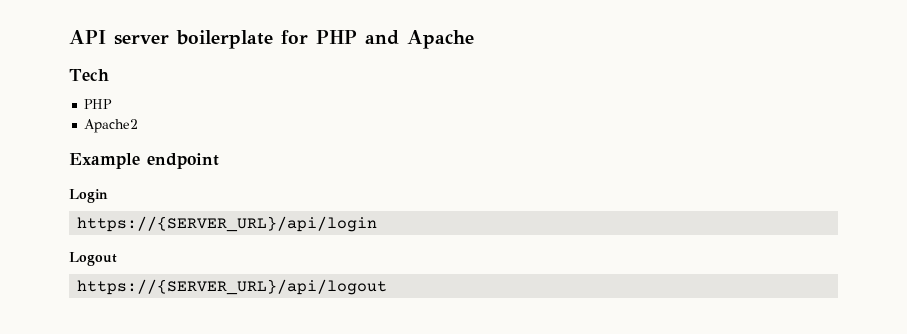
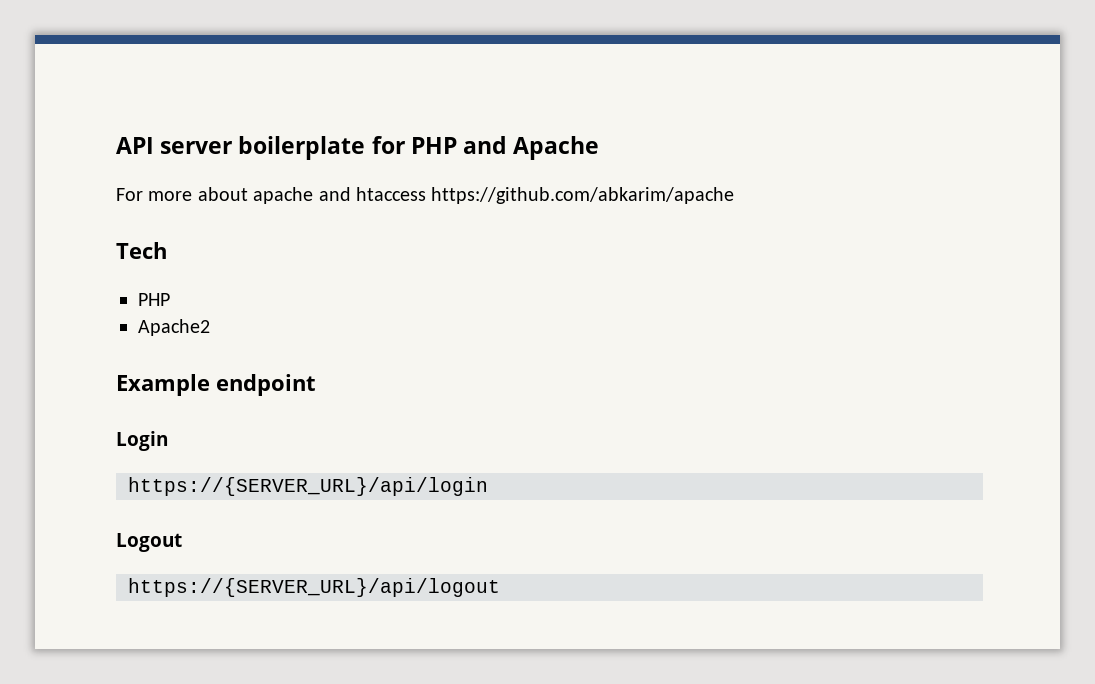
+ For more about apache and htaccess https://github.com/abkarim/apache

